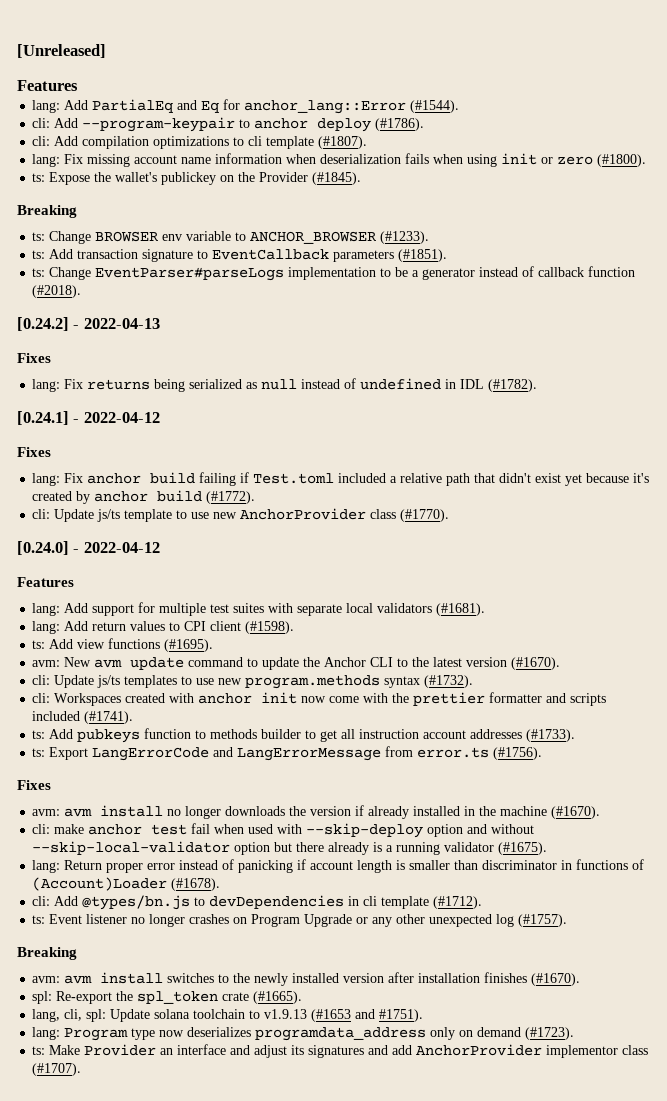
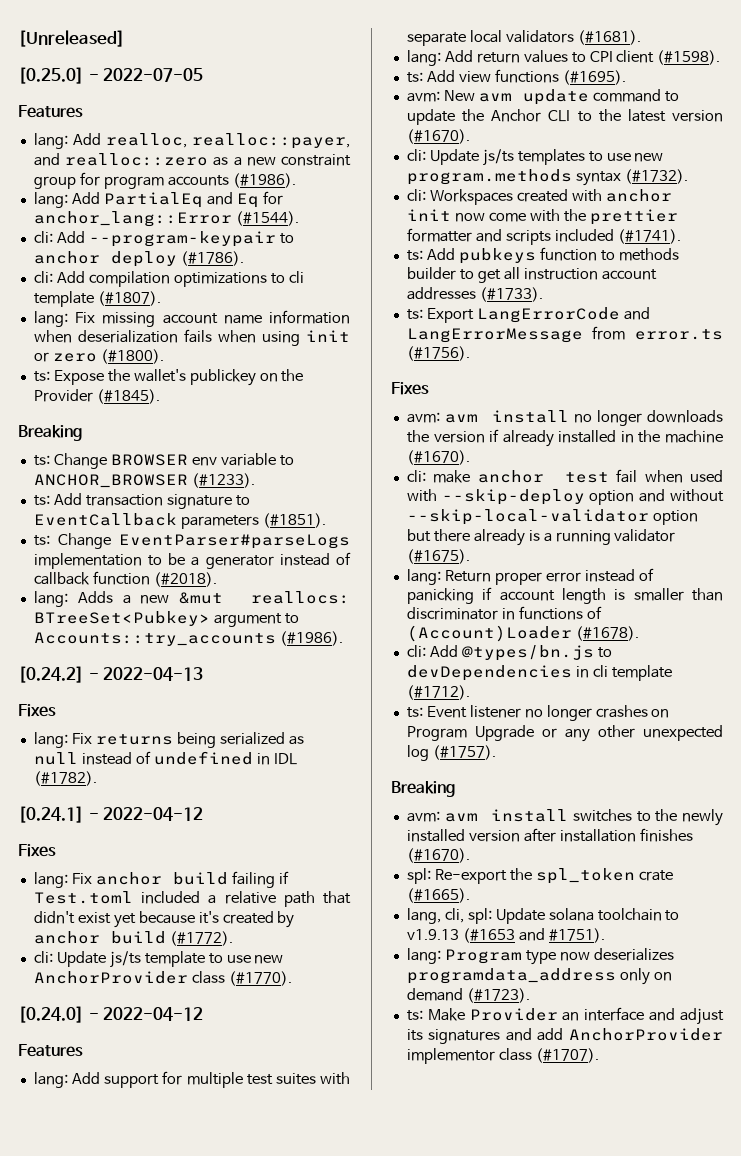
  [Unreleased]
+ [0.25.0] - 2022-07-05
  Features
+ lang: Add realloc, realloc::payer, and realloc::zero as a new constraint group for program accounts (#1986).
+ lang: Adds a new &mut reallocs: BTreeSet<Pubkey> argument to Accounts::try_accounts (#1986).

